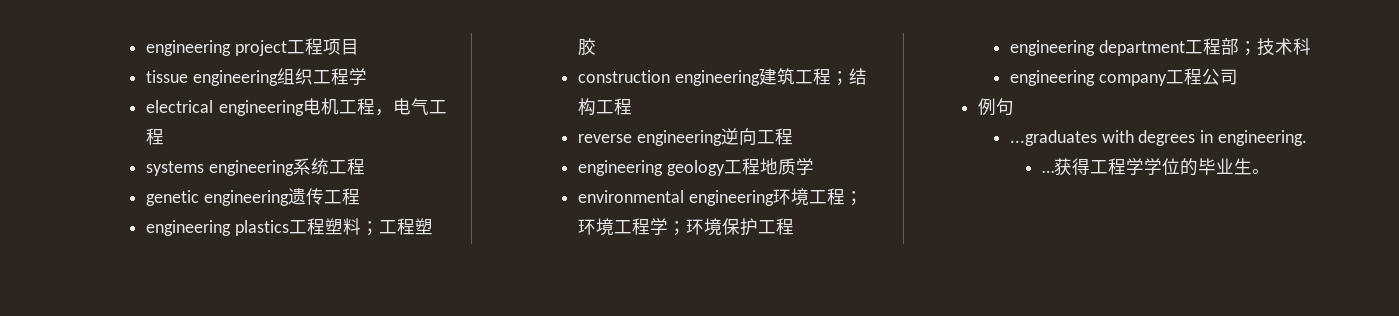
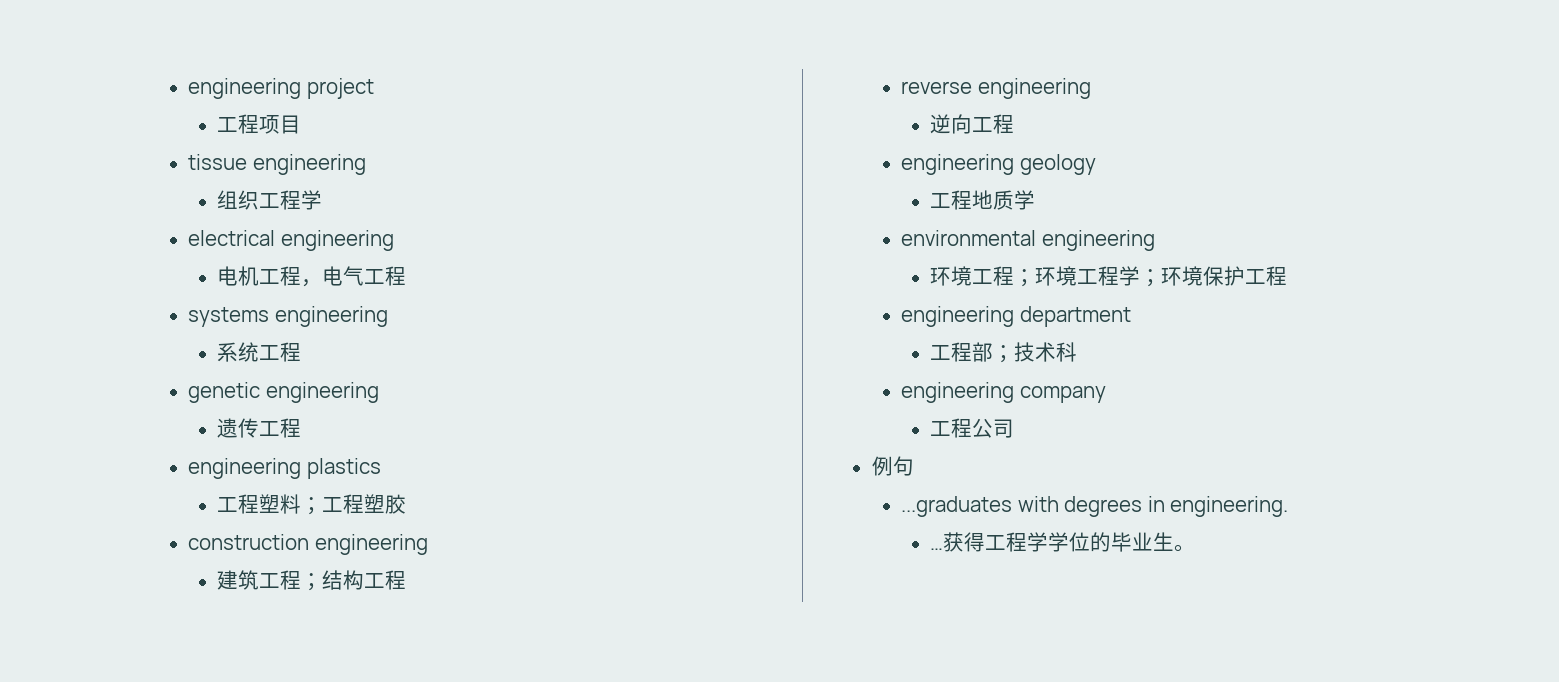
- engineering project工程项目
+ engineering project
+ 工程项目
- tissue engineering组织工程学
+ tissue engineering
+ 组织工程学
- electrical engineering电机工程，电气工程
+ electrical engineering
+ 电机工程，电气工程
- systems engineering系统工程
+ systems engineering
+ 系统工程
- genetic engineering遗传工程
+ genetic engineering
+ 遗传工程
- engineering plastics工程塑料；工程塑胶
+ engineering plastics
+ 工程塑料；工程塑胶
- construction engineering建筑工程；结构工程
+ construction engineering
+ 建筑工程；结构工程
- reverse engineering逆向工程
+ reverse engineering
+ 逆向工程
- engineering geology工程地质学
+ engineering geology
+ 工程地质学
- environmental engineering环境工程；环境工程学；环境保护工程
+ environmental engineering
+ 环境工程；环境工程学；环境保护工程
- engineering department工程部；技术科
+ engineering department
+ 工程部；技术科
- engineering company工程公司
+ engineering company
+ 工程公司

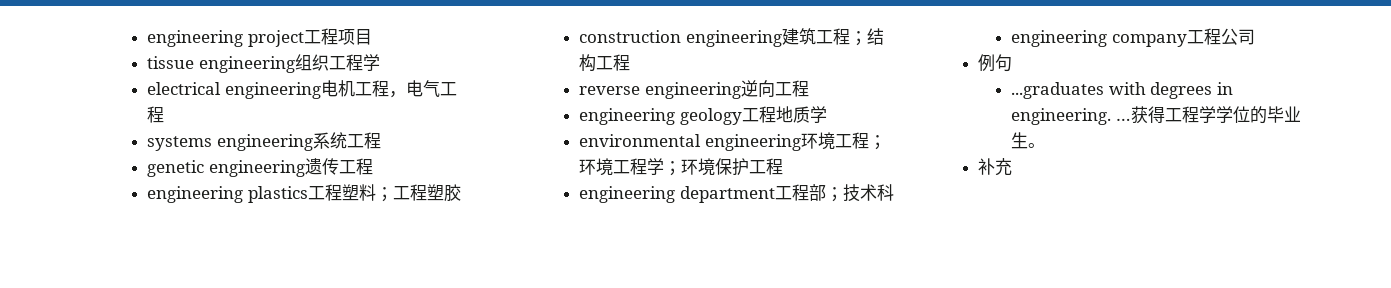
- engineering project
- 工程项目
+ engineering project工程项目
- tissue engineering
- 组织工程学
+ tissue engineering组织工程学
- electrical engineering
- 电机工程，电气工程
+ electrical engineering电机工程，电气工程
- systems engineering
- 系统工程
+ systems engineering系统工程
- genetic engineering
- 遗传工程
+ genetic engineering遗传工程
- engineering plastics
- 工程塑料；工程塑胶
+ engineering plastics工程塑料；工程塑胶
- construction engineering
- 建筑工程；结构工程
+ construction engineering建筑工程；结构工程
- reverse engineering
- 逆向工程
+ reverse engineering逆向工程
- engineering geology
- 工程地质学
+ engineering geology工程地质学
- environmental engineering
- 环境工程；环境工程学；环境保护工程
+ environmental engineering环境工程；环境工程学；环境保护工程
- engineering department
- 工程部；技术科
+ engineering department工程部；技术科
- engineering company
- 工程公司
+ engineering company工程公司
- ...graduates with degrees in engineering.
- …
+ ...graduates with degrees in engineering. …
+ 补充

